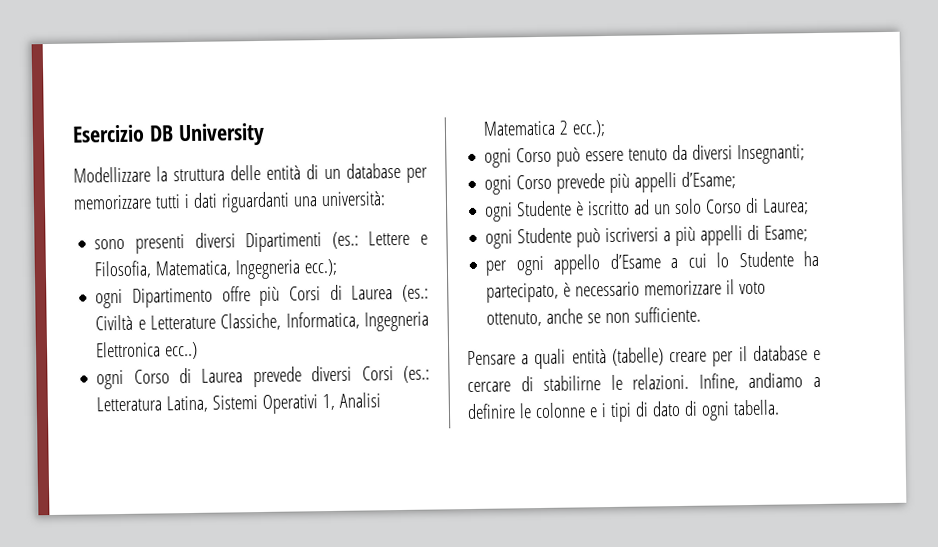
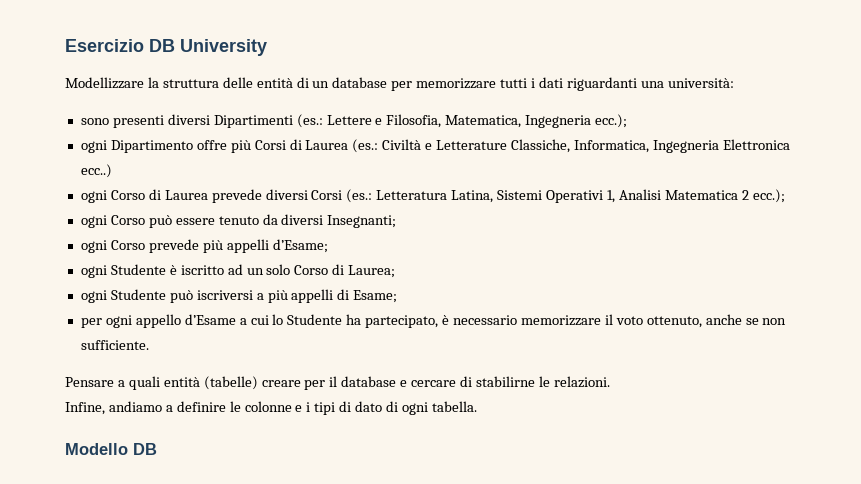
- Pensare a quali entità (tabelle) creare per il database e cercare di stabilirne le relazioni. Infine, andiamo a definire le colonne e i tipi di dato di ogni tabella.
+ Pensare a quali entità (tabelle) creare per il database e cercare di stabilirne le relazioni.
+ Infine, andiamo a definire le colonne e i tipi di dato di ogni tabella.
+ Modello DB

